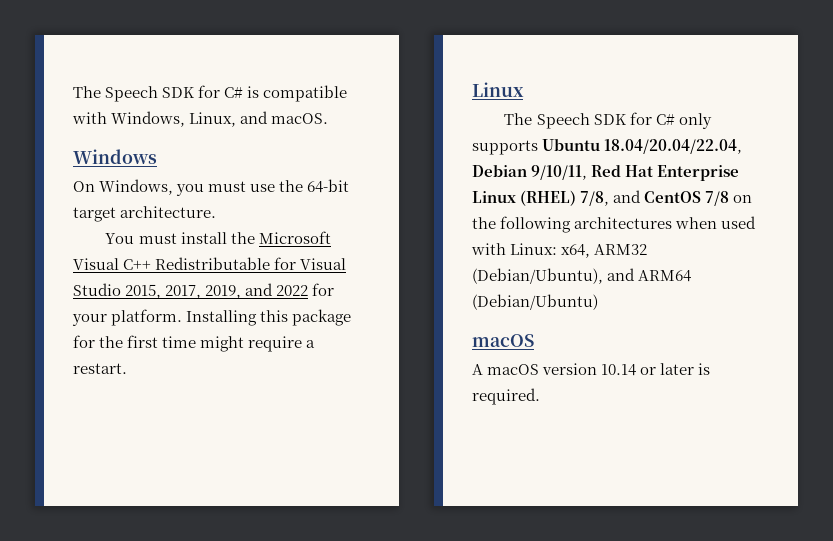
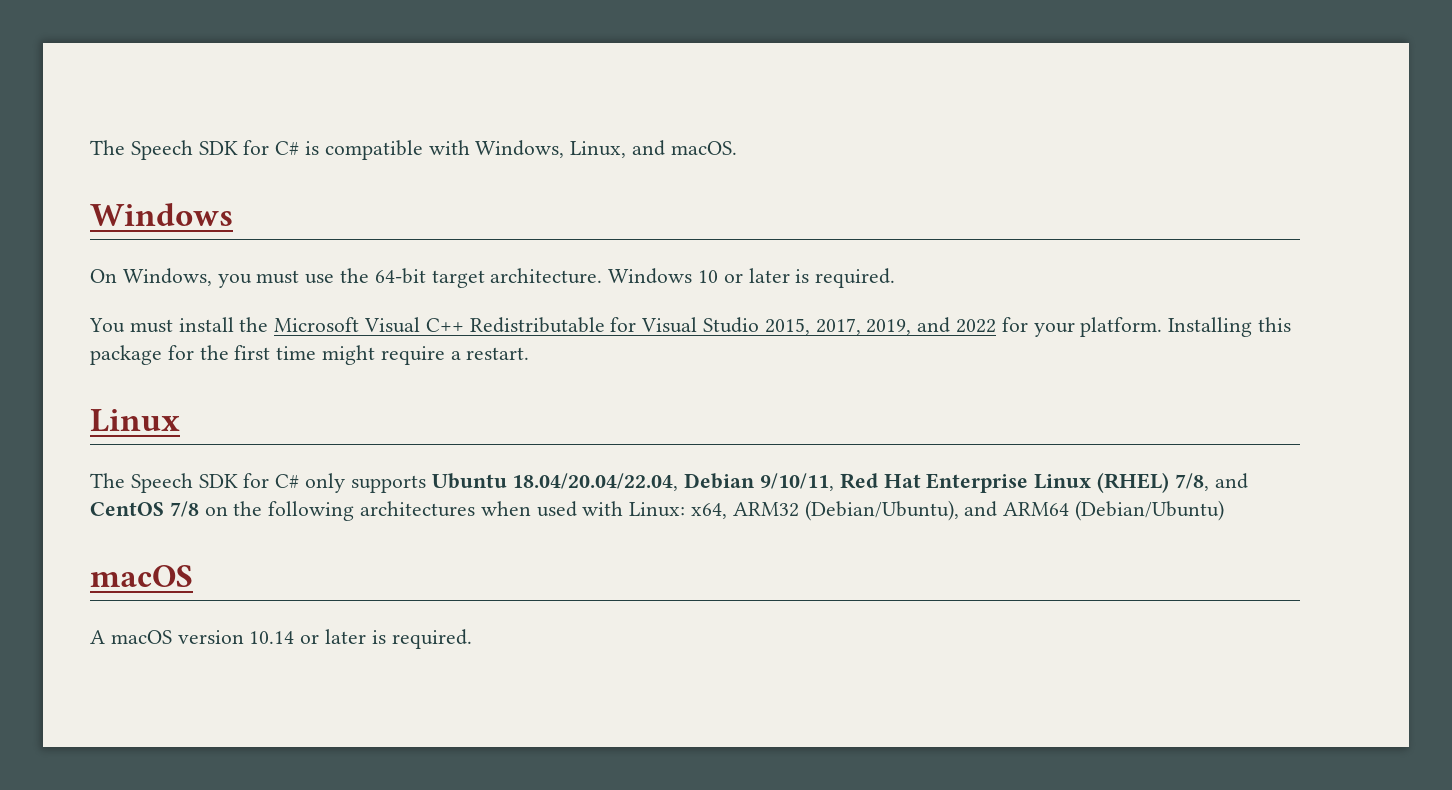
+ Windows 10 or later is required.

